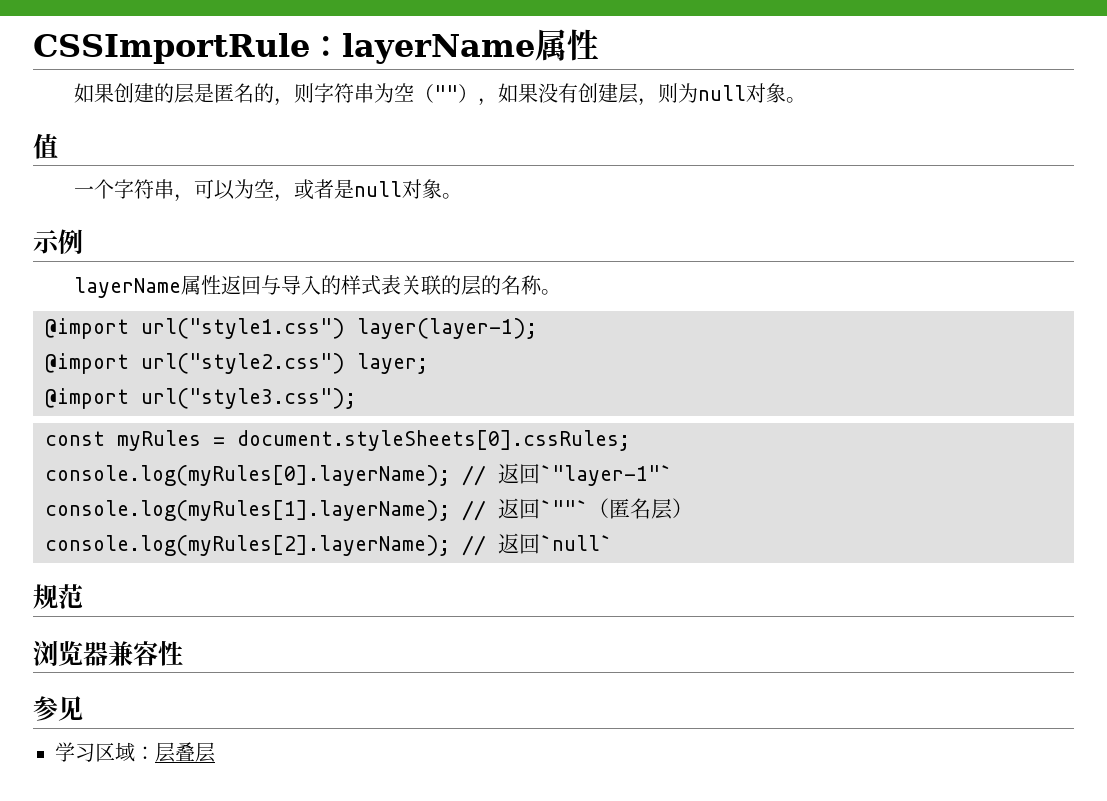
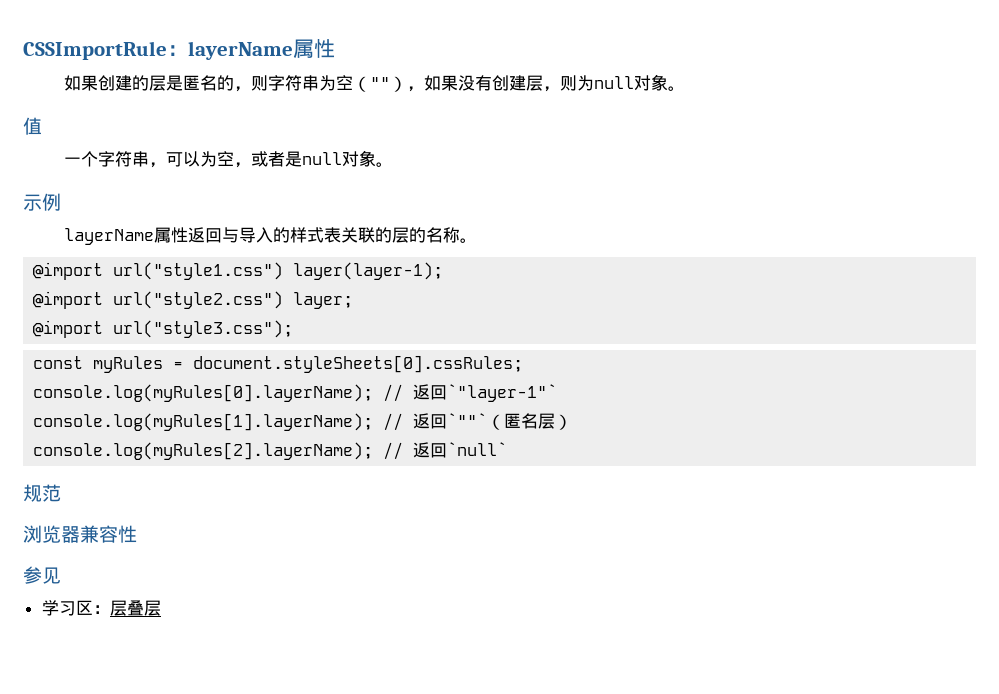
- 学习区域：层叠层
+ 学习区：层叠层

